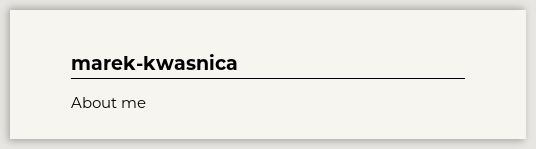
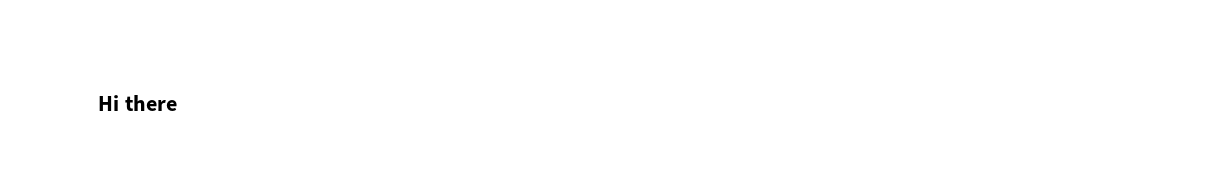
- marek-kwasnica
- About me
+ Hi there

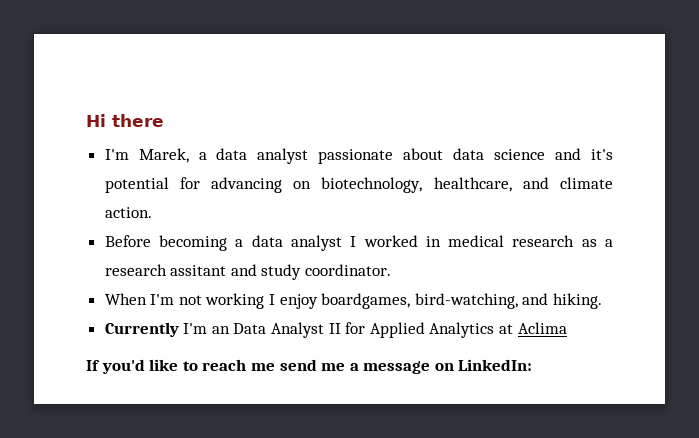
+ I'm Marek, a data analyst passionate about data science and it's potential for advancing on biotechnology, healthcare, and climate action.
+ Before becoming a data analyst I worked in medical research as a research assitant and study coordinator.
+ When I'm not working I enjoy boardgames, bird-watching, and hiking.
+ Currently I'm an Data Analyst II for Applied Analytics at Aclima
+ If you'd like to reach me send me a message on LinkedIn:

